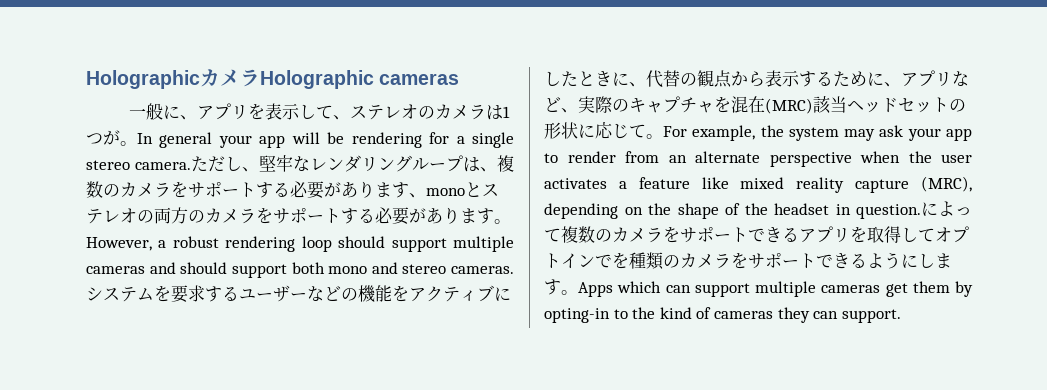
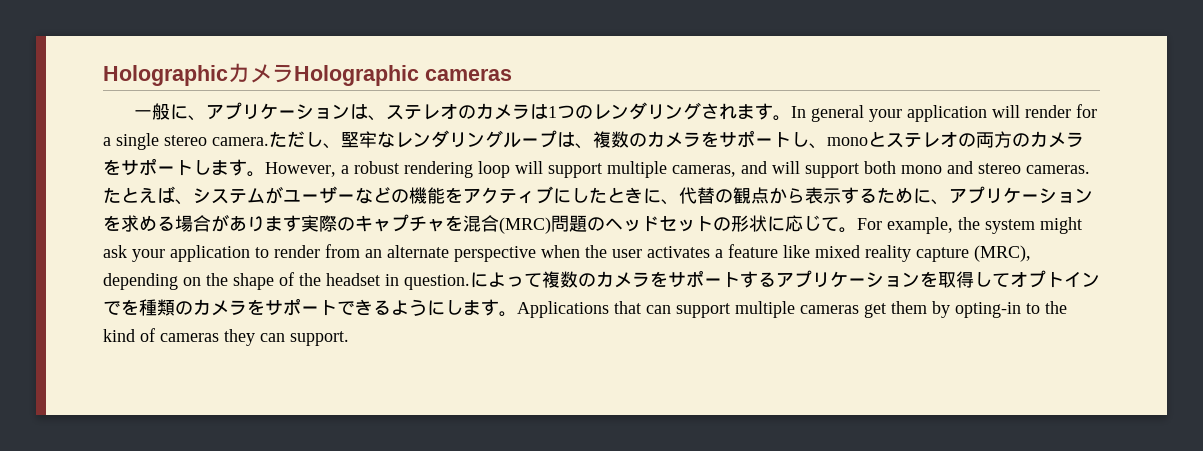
- 一般に、アプリを表示して、ステレオのカメラは1つが。In general your app will be rendering for a single stereo camera.
+ 一般に、アプリケーションは、ステレオのカメラは1つのレンダリングされます。In general your application will render for a single stereo camera.
- ただし、堅牢なレンダリングループは、複数のカメラをサポートする必要があります、monoとステレオの両方のカメラをサポートする必要があります。
+ ただし、堅牢なレンダリングループは、複数のカメラをサポートし、monoとステレオの両方のカメラをサポートします。
- However, a robust rendering loop should support multiple cameras and should support both mono and stereo cameras.
+ However, a robust rendering loop will support multiple cameras, and will support both mono and stereo cameras.
- システムを要求するユーザーなどの機能をアクティブにしたときに、代替の観点から表示するために、アプリなど、実際のキャプチャを混在(MRC)該当ヘッドセットの形状に応じて。
+ たとえば、システムがユーザーなどの機能をアクティブにしたときに、代替の観点から表示するために、アプリケーションを求める場合があります実際のキャプチャを混合(MRC)問題のヘッドセットの形状に応じて。
- For example, the system may ask your app to render from an alternate perspective when the user activates a feature like mixed reality capture (MRC), depending on the shape of the headset in question.
+ For example, the system might ask your application to render from an alternate perspective when the user activates a feature like mixed reality capture (MRC), depending on the shape of the headset in question.
- によって複数のカメラをサポートできるアプリを取得してオプトインでを種類のカメラをサポートできるようにします。
+ によって複数のカメラをサポートするアプリケーションを取得してオプトインでを種類のカメラをサポートできるようにします。
- Apps which can support multiple cameras get them by opting-in to the kind of cameras they can support.
+ Applications that can support multiple cameras get them by opting-in to the kind of cameras they can support.

